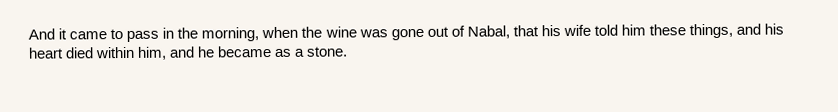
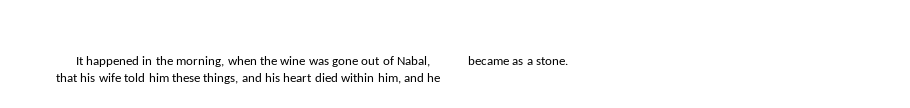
- And it came to pass in the morning, when the wine was gone out of Nabal, that his wife told him these things, and his heart died within him, and he became as a stone.
+ It happened in the morning, when the wine was gone out of Nabal, that his wife told him these things, and his heart died within him, and he became as a stone.

